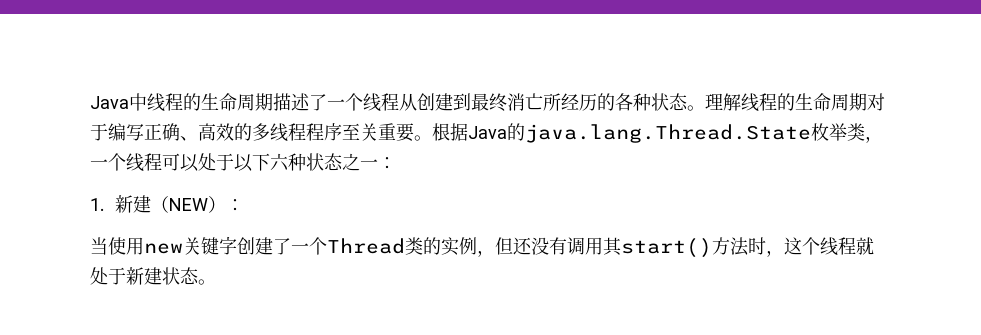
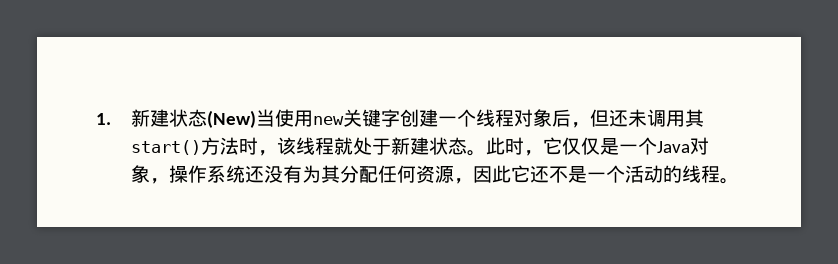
- Java中线程的生命周期描述了一个线程从创建到最终消亡所经历的各种状态。理解线程的生命周期对于编写正确、高效的多线程程序至关重要。根据Java的java.lang.Thread.State枚举类，一个线程可以处于以下六种状态之一：
- 1.新建（NEW）：
- 当使用new关键字创建了一个Thread类的实例，但还没有调用其start()方法时，这个线程就处于新建状态。
+ 1.新建状态(New)当使用new关键字创建一个线程对象后，但还未调用其start()方法时，该线程就处于新建状态。
+ 此时，它仅仅是一个Java对象，操作系统还没有为其分配任何资源，因此它还不是一个活动的线程。

